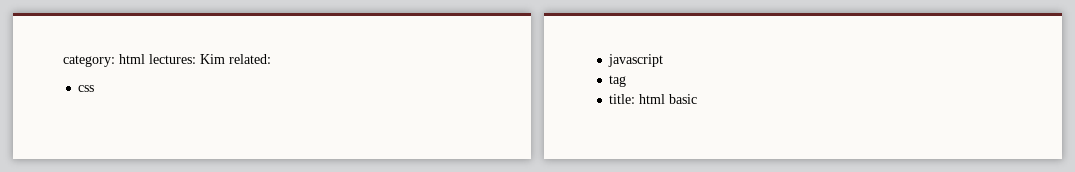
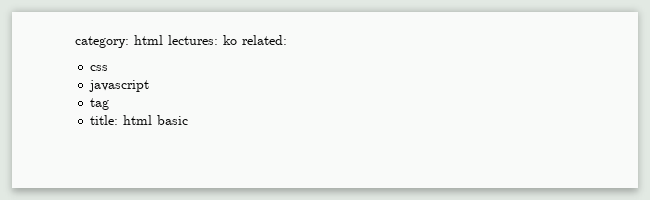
- category: html lectures: Kim related:
+ category: html lectures: ko related:

